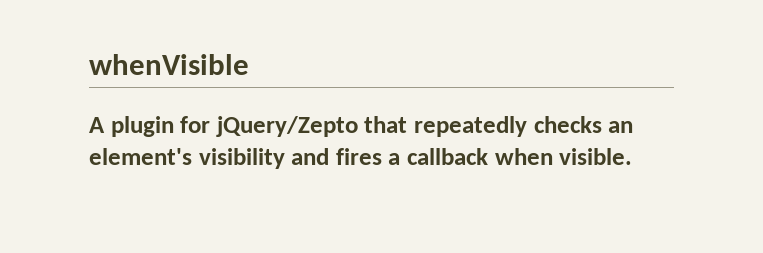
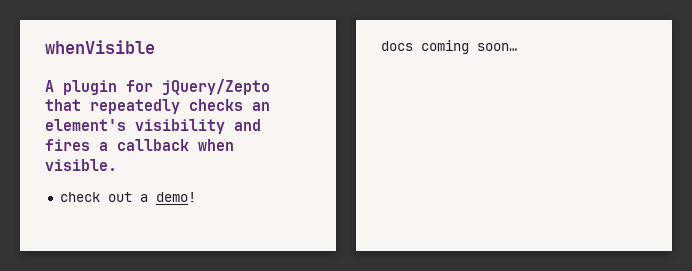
+ check out a demo!
+ docs coming soon…

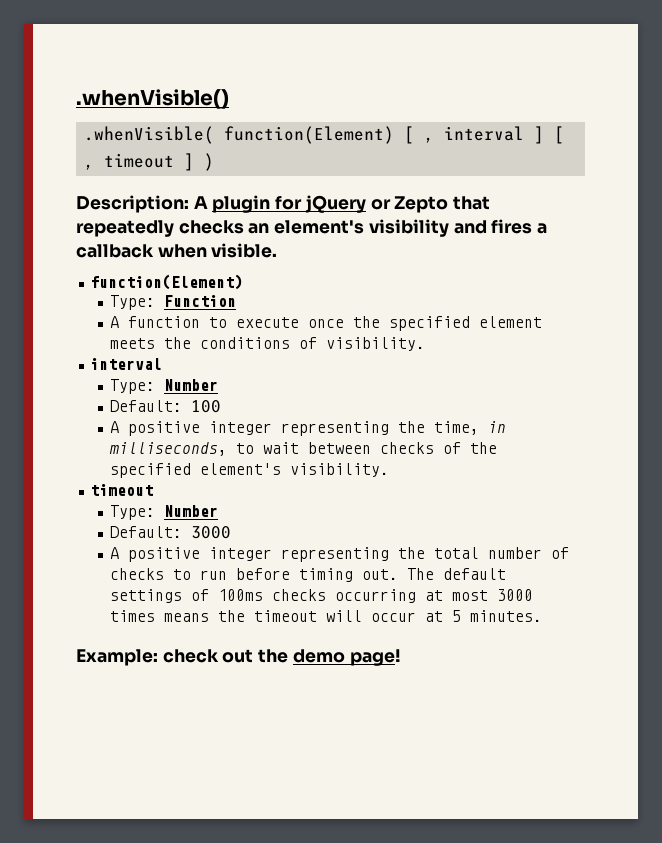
- whenVisible
- A plugin for jQuery/Zepto that repeatedly checks an element's visibility and fires a callback when visible.
- check out a demo!
- docs coming soon…
+ .whenVisible()
+ .whenVisible( function(Element) [ , interval ] [ , timeout ] )
+ Description: A plugin for jQuery or Zepto that repeatedly checks an element's visibility and fires a callback when visible.
+ function(Element)
+ Type: Function
+ A function to execute once the specified element meets the conditions of visibility.
+ interval
+ Type: Number
+ Default: 100
+ A positive integer representing the time, in milliseconds, to wait between checks of the specified element's visibility.
+ timeout
+ Type: Number
+ Default: 3000
+ A positive integer representing the total number of checks to run before timing out. The default settings of 100ms checks occurring at most 3000 times means the timeout will occur at 5 minutes.
+ Example: check out the demo page!

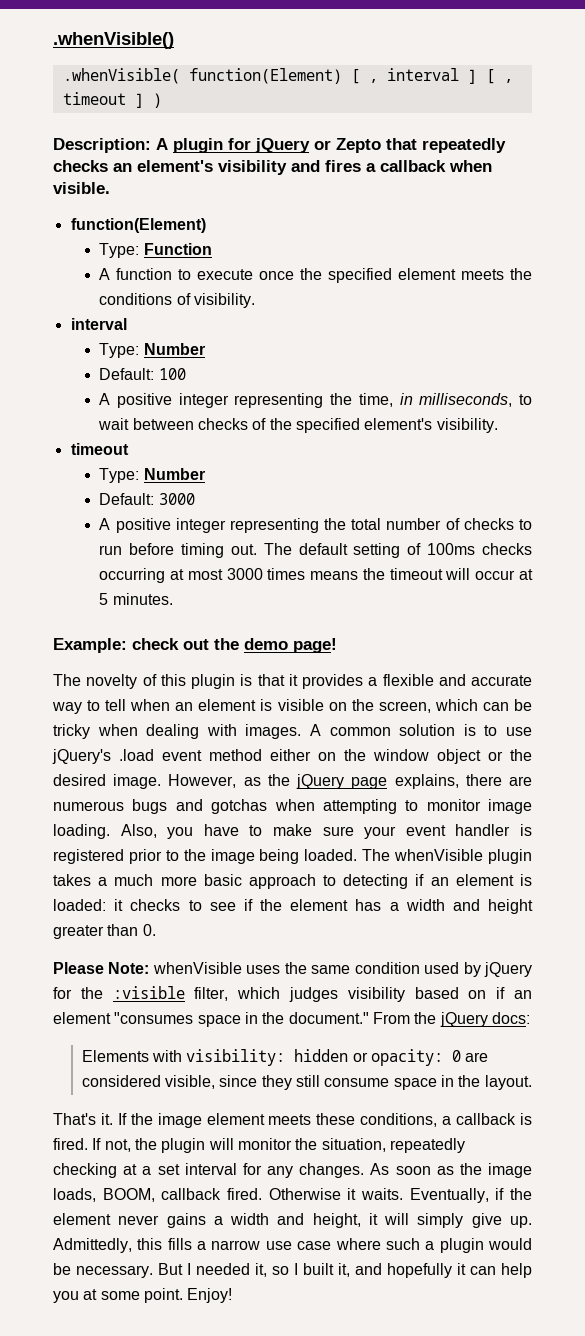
- The default settings of 100ms checks occurring at most 3000 times means the timeout will occur at 5 minutes.
+ The default setting of 100ms checks occurring at most 3000 times means the timeout will occur at 5 minutes.
+ The novelty of this plugin is that it provides a flexible and accurate way to tell when an element is visible on the screen, which can be tricky when dealing with images. A common solution is to use jQuery's .load event method either on the window object or the desired image. However, as the jQuery page explains, there are numerous bugs and gotchas when attempting to monitor image loading. Also, you have to make sure your event handler is registered prior to the image being loaded. The whenVisible plugin takes a much more basic approach to detecting if an element is loaded: it checks to see if the element has a width and height greater than 0.
+ Please Note: whenVisible uses the same condition used by jQuery for the :visible filter, which judges visibility based on if an element "consumes space in the document." From the jQuery docs:
+ Elements with visibility: hidden or opacity: 0 are considered visible, since they still consume space in the layout.
+ That's it. If the image element meets these conditions, a callback is fired. If not, the plugin will monitor the situation, repeatedly checking at a set interval for any changes. As soon as the image loads, BOOM, callback fired. Otherwise it waits. Eventually, if the element never gains a width and height, it will simply give up. Admittedly, this fills a narrow use case where such a plugin would be necessary. But I needed it, so I built it, and hopefully it can help you at some point. Enjoy!

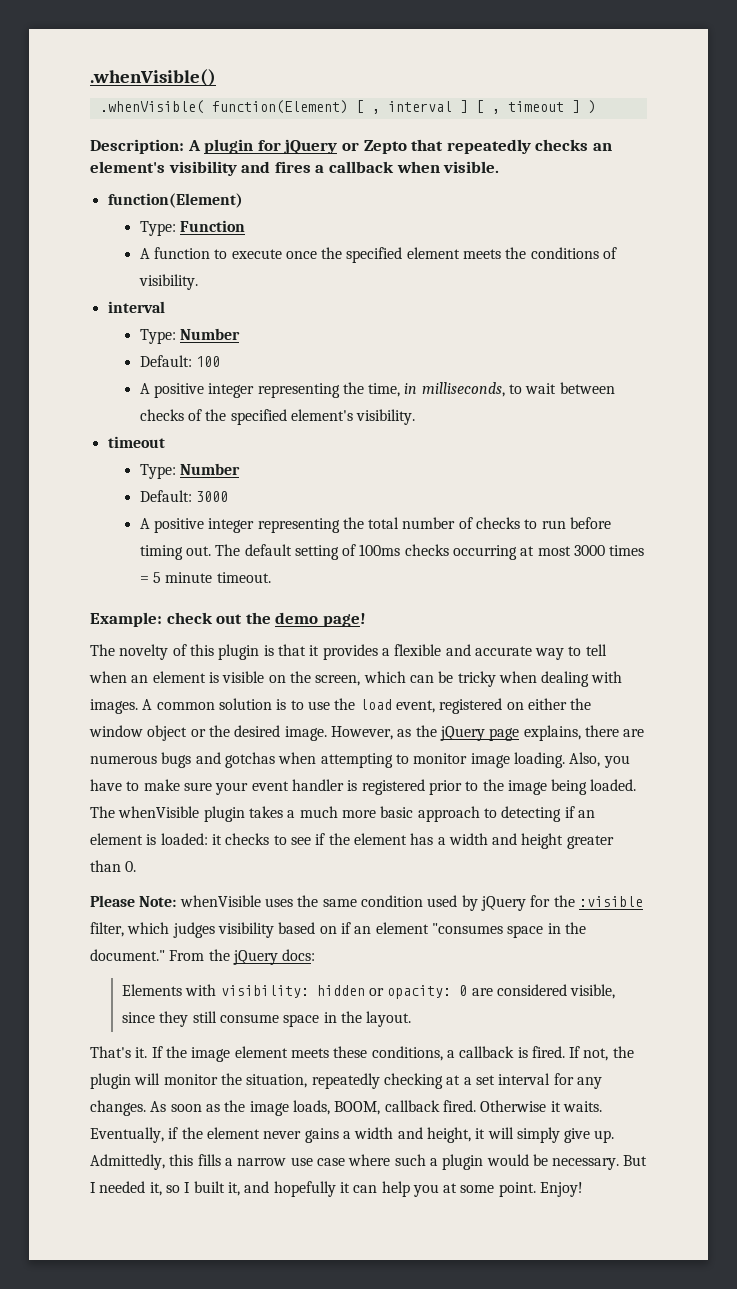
- The default setting of 100ms checks occurring at most 3000 times means the timeout will occur at 5 minutes.
+ The default setting of 100ms checks occurring at most 3000 times = 5 minute timeout.
- A common solution is to use jQuery's .load event method either on the window object or the desired image.
+ A common solution is to use the load event, registered on either the window object or the desired image.

